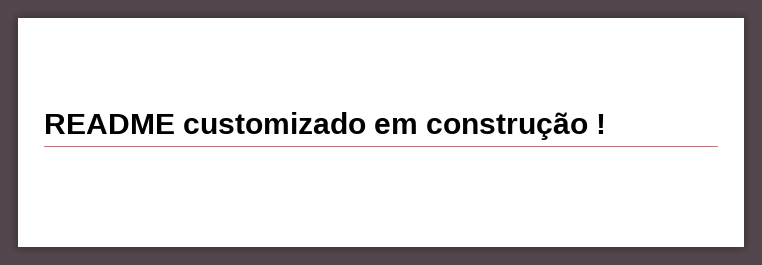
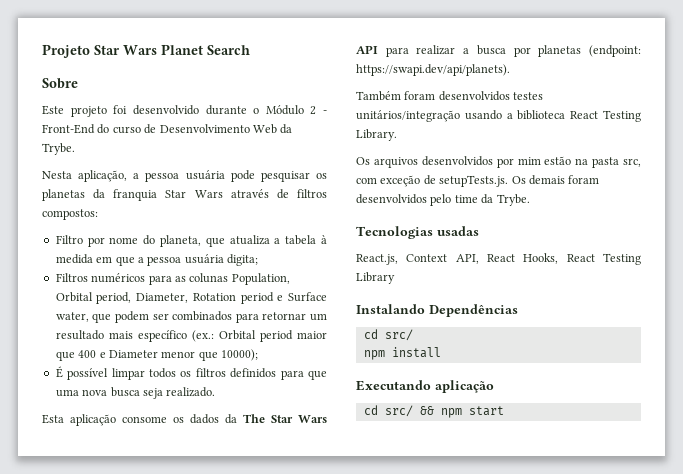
- README customizado em construção !
+ Projeto Star Wars Planet Search
+ Sobre
+ Este projeto foi desenvolvido durante o Módulo 2 - Front-End do curso de Desenvolvimento Web da Trybe.
+ Nesta aplicação, a pessoa usuária pode pesquisar os planetas da franquia Star Wars através de filtros compostos:
+ Filtro por nome do planeta, que atualiza a tabela à medida em que a pessoa usuária digita;
+ Filtros numéricos para as colunas Population, Orbital period, Diameter, Rotation period e Surface water, que podem ser combinados para retornar um resultado mais específico (ex.: Orbital period maior que 400 e Diameter menor que 10000);
+ É possível limpar todos os filtros definidos para que uma nova busca seja realizado.
+ Esta aplicação consome os dados da The Star Wars API para realizar a busca por planetas (endpoint: https://swapi.dev/api/planets).
+ Também foram desenvolvidos testes unitários/integração usando a biblioteca React Testing Library.
+ Os arquivos desenvolvidos por mim estão na pasta src, com exceção de setupTests.js. Os demais foram desenvolvidos pelo time da Trybe.
+ Tecnologias usadas
+ React.js, Context API, React Hooks, React Testing Library
+ Instalando Dependências
+ cd src/
+ npm install
+ Executando aplicação
+ cd src/ && npm start

